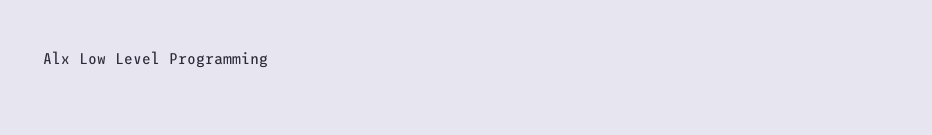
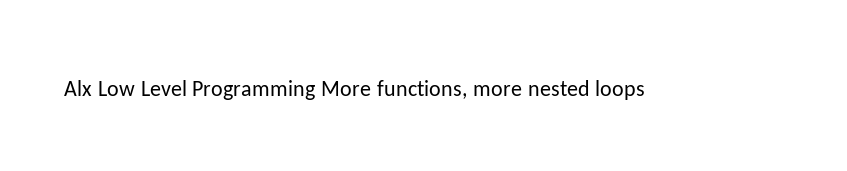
- Alx Low Level Programming
+ Alx Low Level Programming More functions, more nested loops

